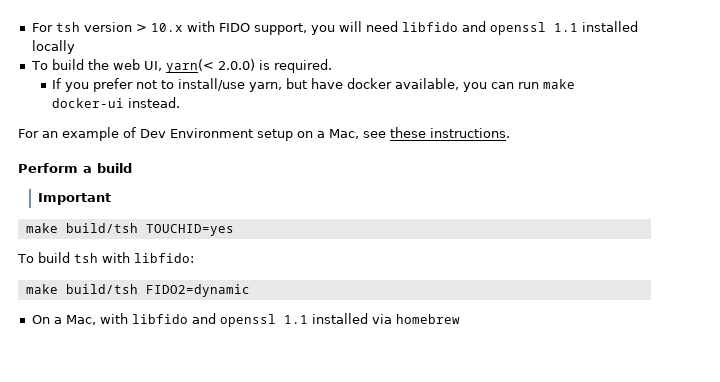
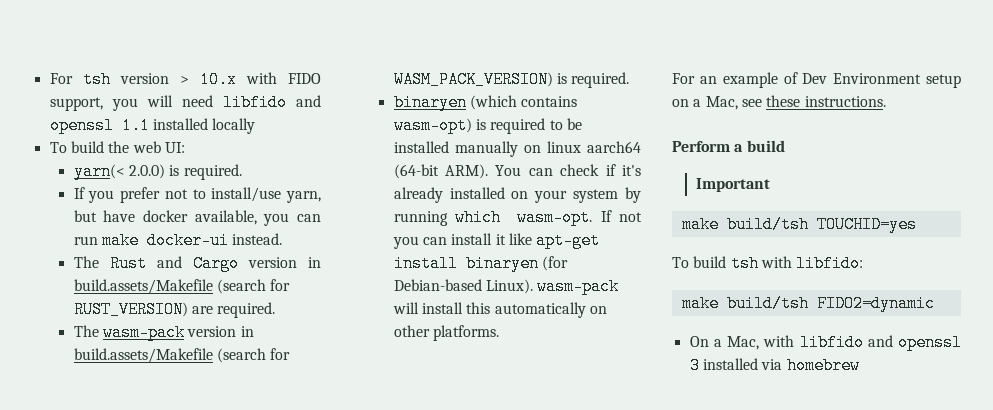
- To build the web UI, yarn(< 2.0.0) is required.
+ To build the web UI:
+ yarn(< 2.0.0) is required.
+ The Rust and Cargo version in build.assets/Makefile (search for RUST_VERSION) are required.
+ The wasm-pack version in build.assets/Makefile (search for WASM_PACK_VERSION) is required.
+ binaryen (which contains wasm-opt) is required to be installed manually on linux aarch64 (64-bit ARM). You can check if it's already installed on your system by running which wasm-opt. If not you can install it like apt-get install binaryen (for Debian-based Linux). wasm-pack will install this automatically on other platforms.
- On a Mac, with libfido and openssl 1.1 installed via homebrew
+ On a Mac, with libfido and openssl 3 installed via homebrew

